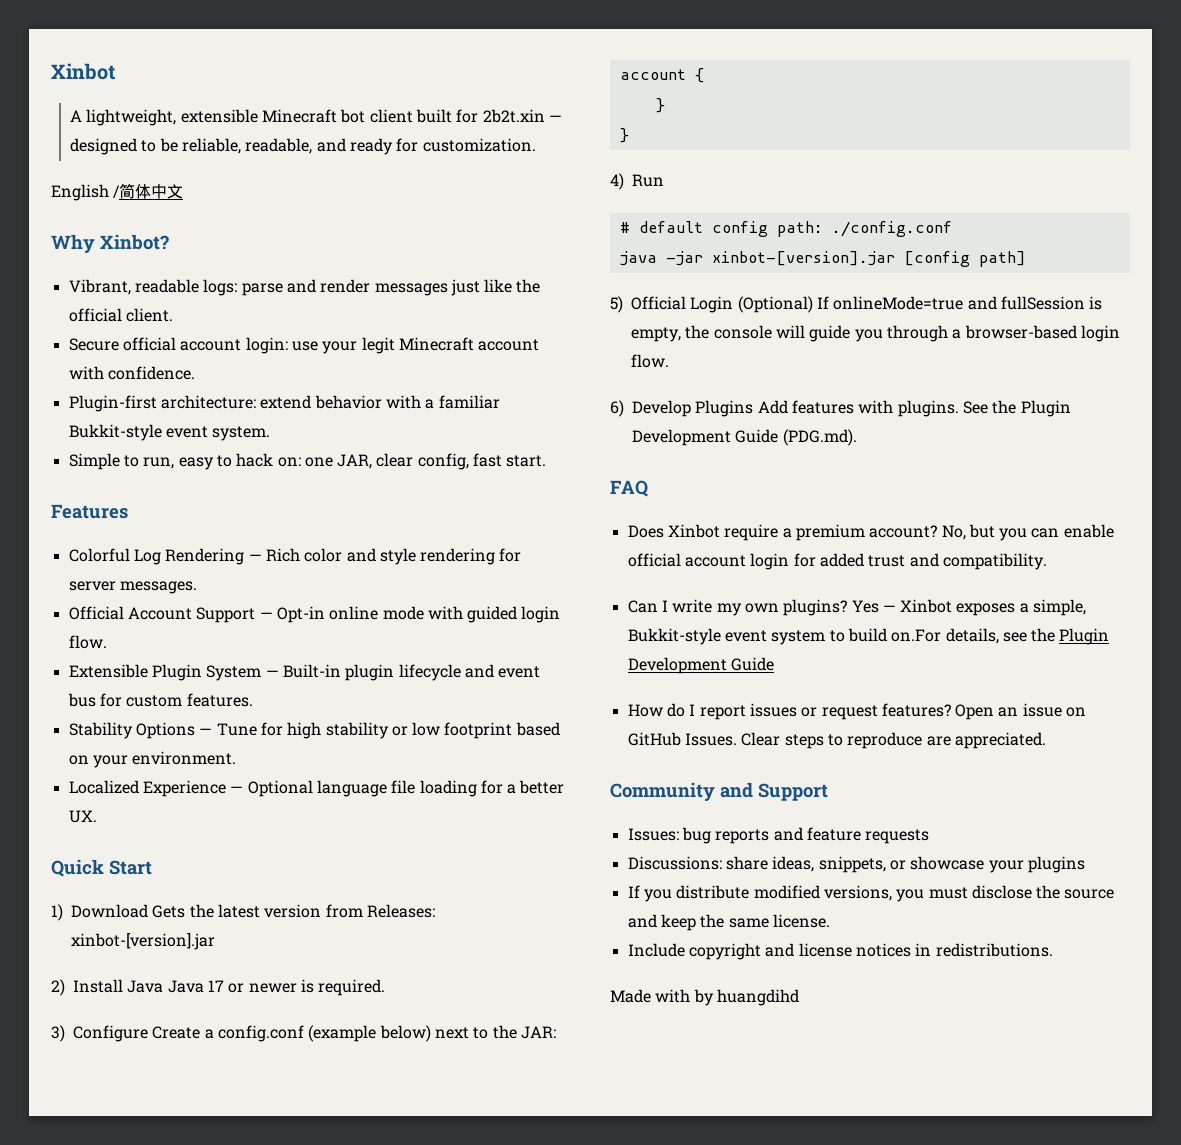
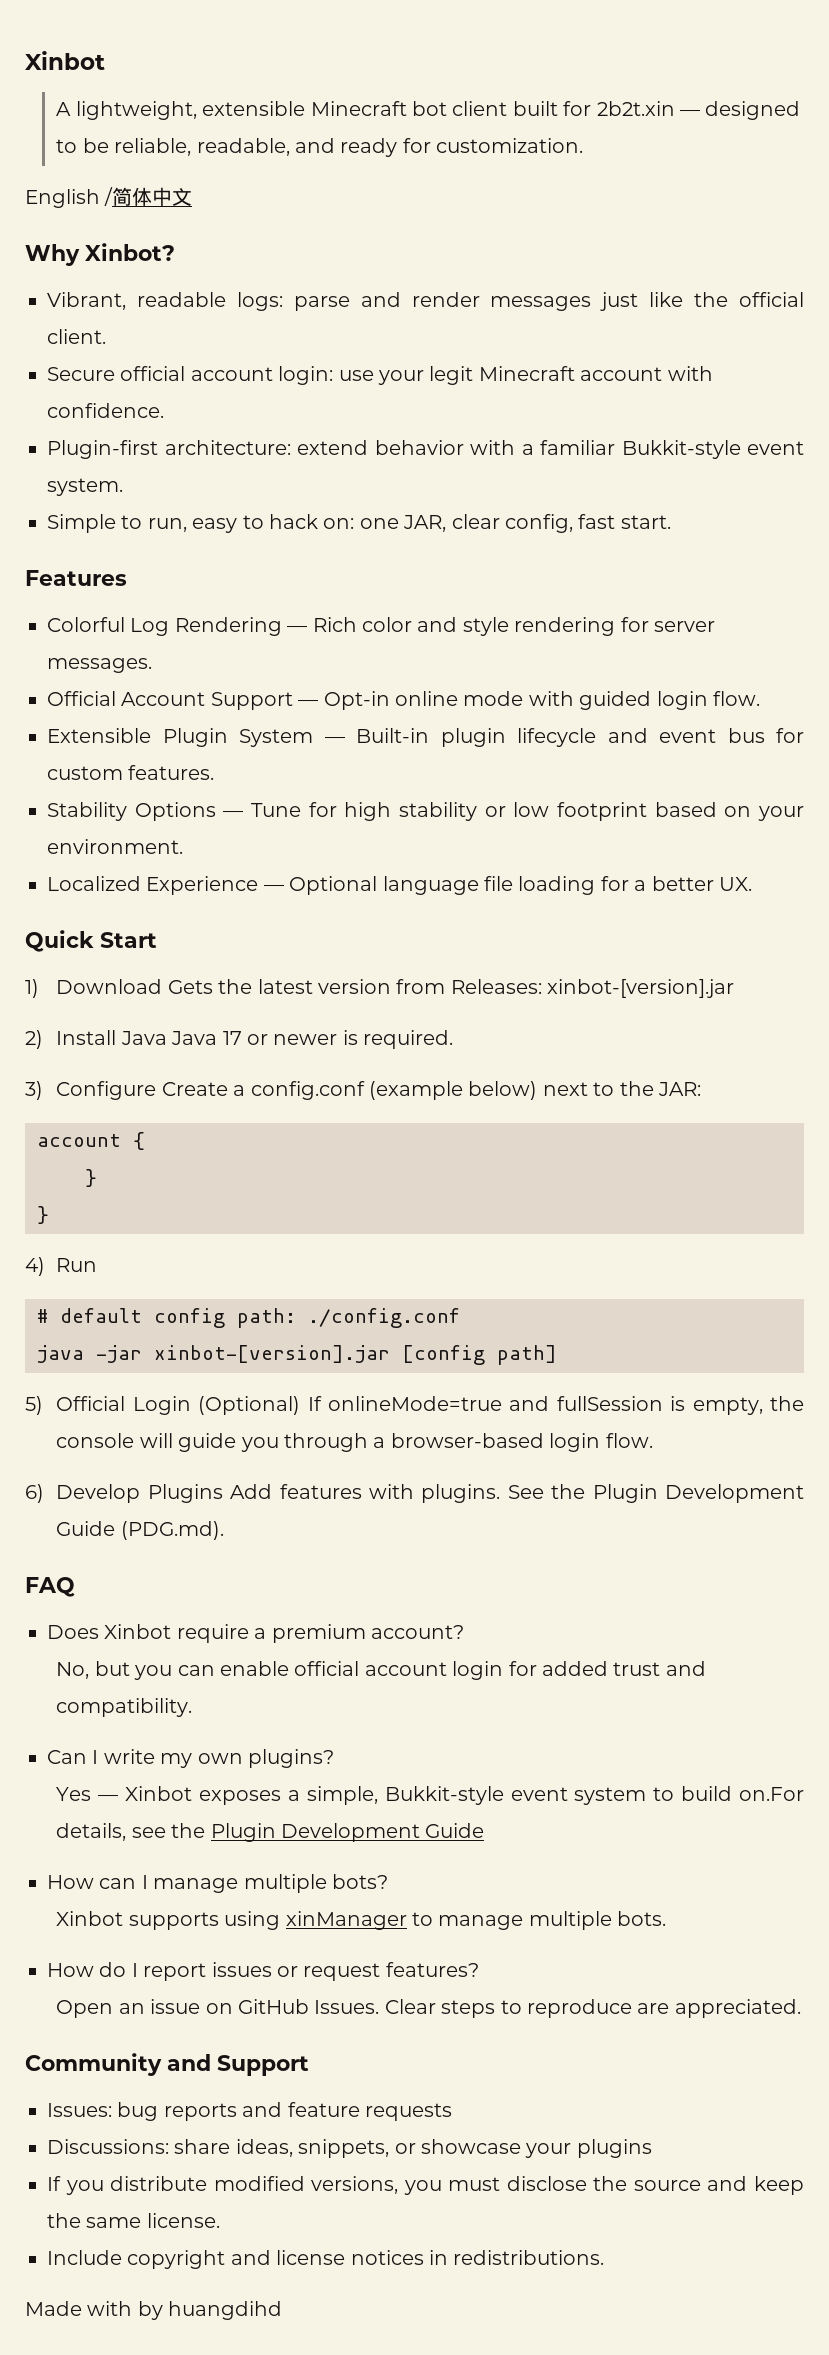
- Does Xinbot require a premium account? No, but you can enable official account login for added trust and compatibility.
+ Does Xinbot require a premium account?
+ No, but you can enable official account login for added trust and compatibility.
- Can I write my own plugins? Yes — Xinbot exposes a simple, Bukkit-style event system to build on.For details, see the Plugin Development Guide
+ Can I write my own plugins?
+ Yes — Xinbot exposes a simple, Bukkit-style event system to build on.For details, see the Plugin Development Guide
+ How can I manage multiple bots?
+ Xinbot supports using xinManager to manage multiple bots.
- How do I report issues or request features? Open an issue on GitHub Issues.
+ How do I report issues or request features?
+ Open an issue on GitHub Issues.

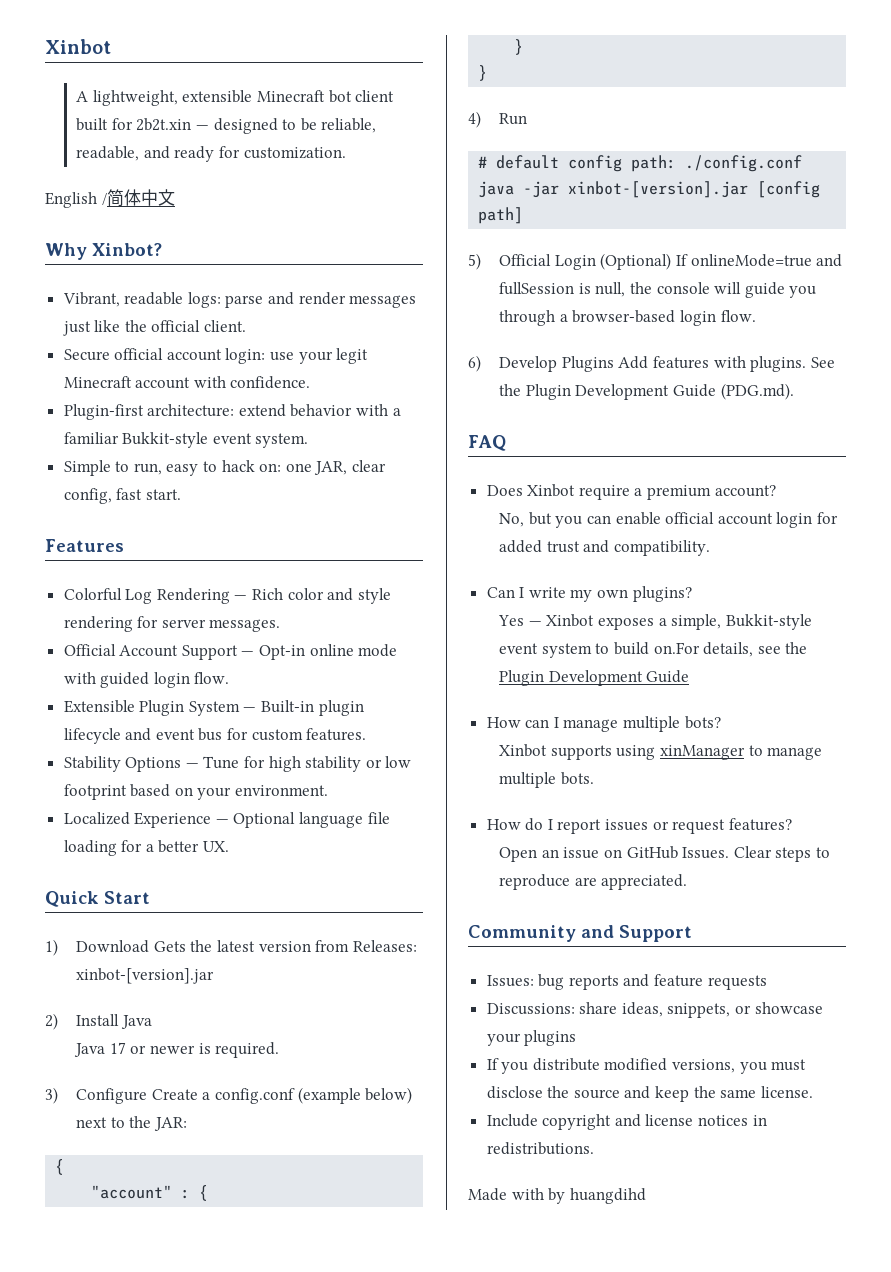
- 2) Install Java Java 17 or newer is required.
+ 2) Install Java
+ Java 17 or newer is required.
  3) Configure Create a config.conf (example below) next to the JAR:
- account {
+ {
+ "account" : {
- 5) Official Login (Optional) If onlineMode=true and fullSession is empty, the console will guide you through a browser-based login flow.
+ 5) Official Login (Optional) If onlineMode=true and fullSession is null, the console will guide you through a browser-based login flow.

